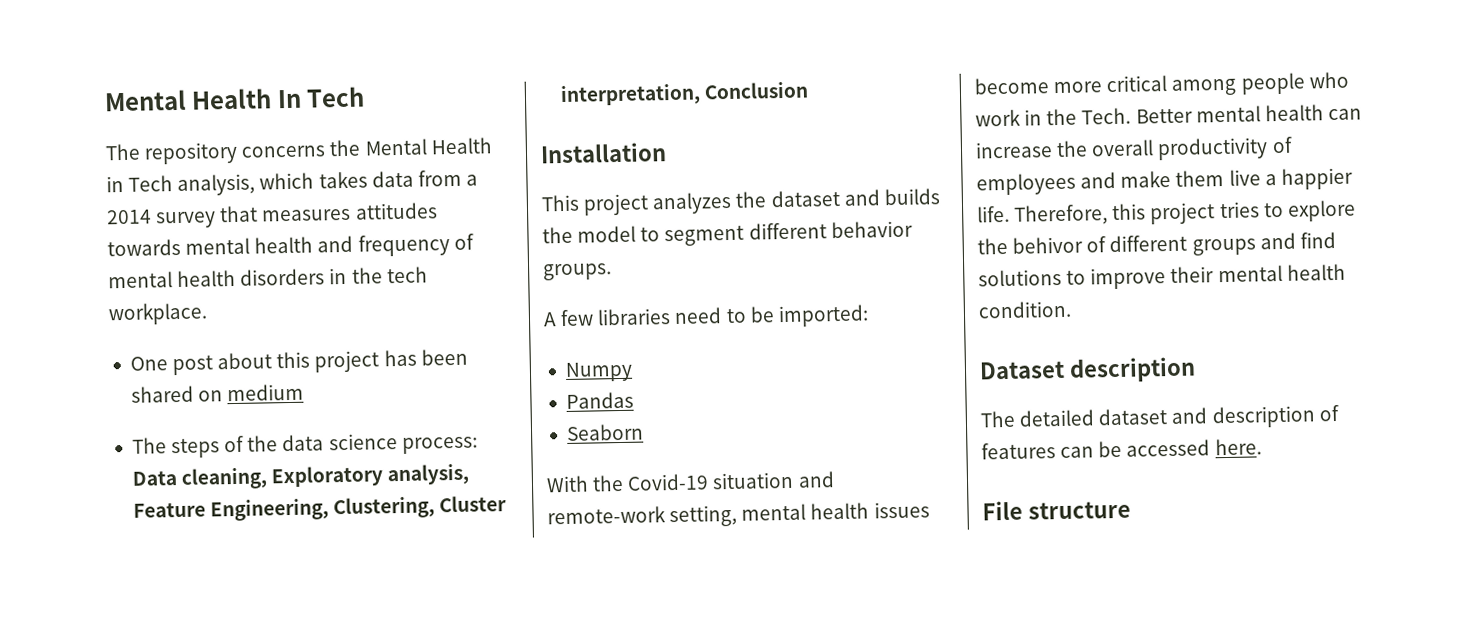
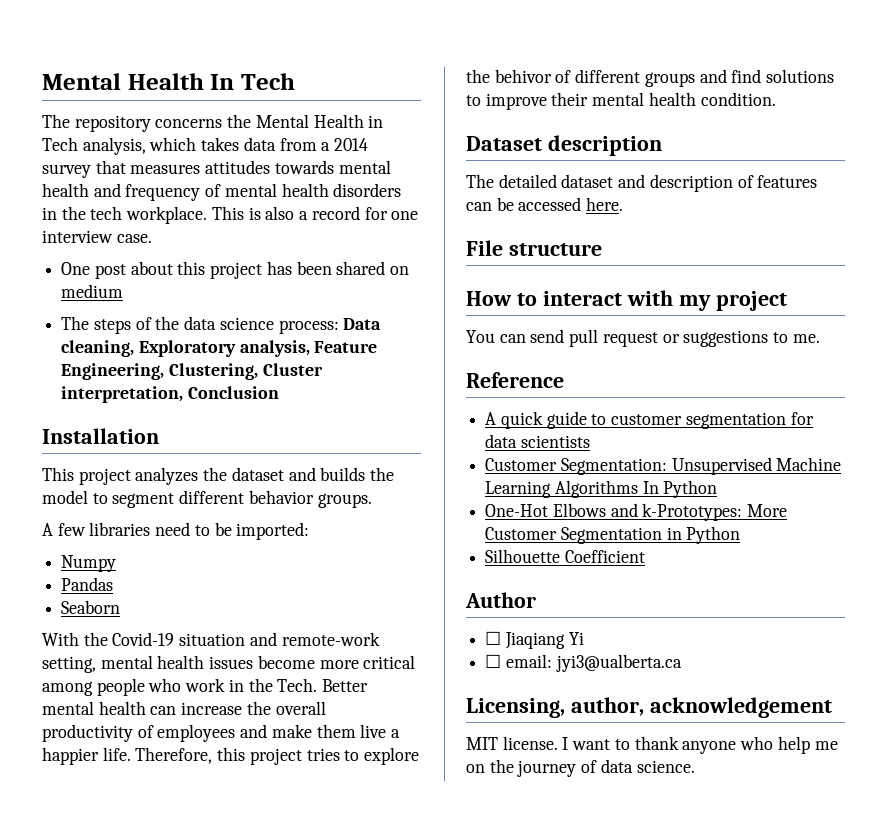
+ This is also a record for one interview case.
+ How to interact with my project
+ You can send pull request or suggestions to me.
+ Reference
+ A quick guide to customer segmentation for data scientists
+ Customer Segmentation: Unsupervised Machine Learning Algorithms In Python
+ One-Hot Elbows and k-Prototypes: More Customer Segmentation in Python
+ Silhouette Coefficient
+ Author
+ ☐ Jiaqiang Yi
+ ☐ email: jyi3@ualberta.ca
+ Licensing, author, acknowledgement
+ MIT license. I want to thank anyone who help me on the journey of data science.

